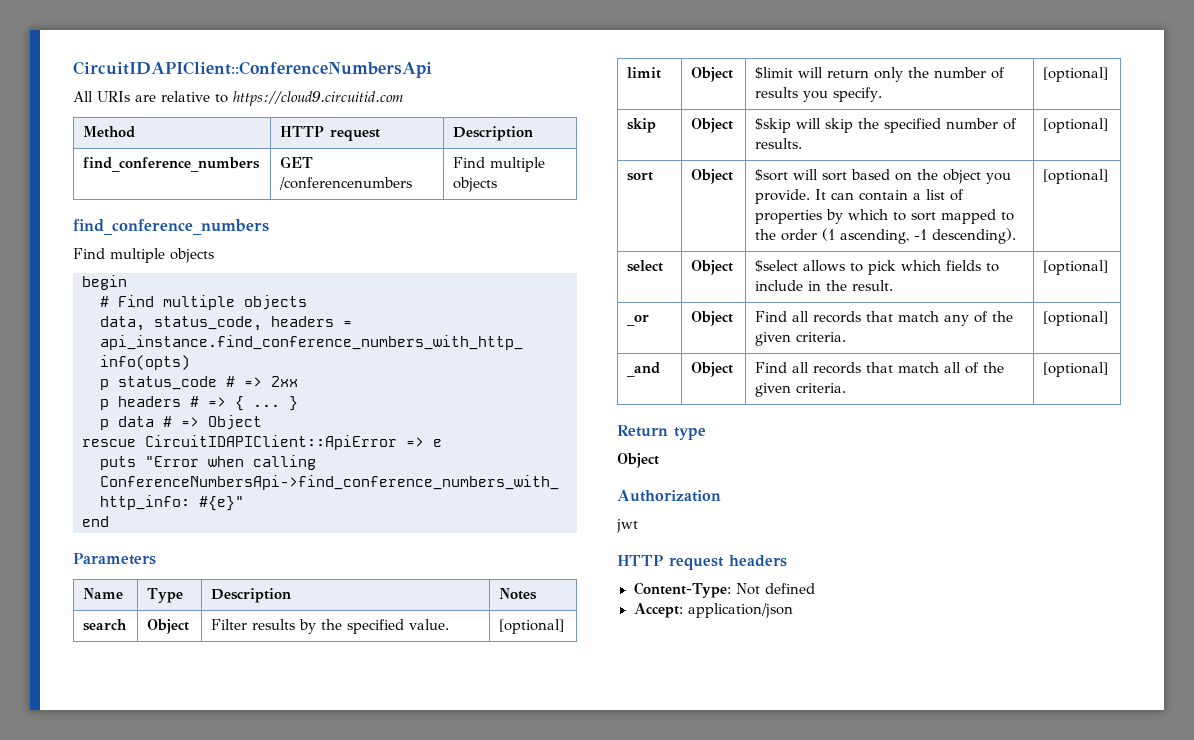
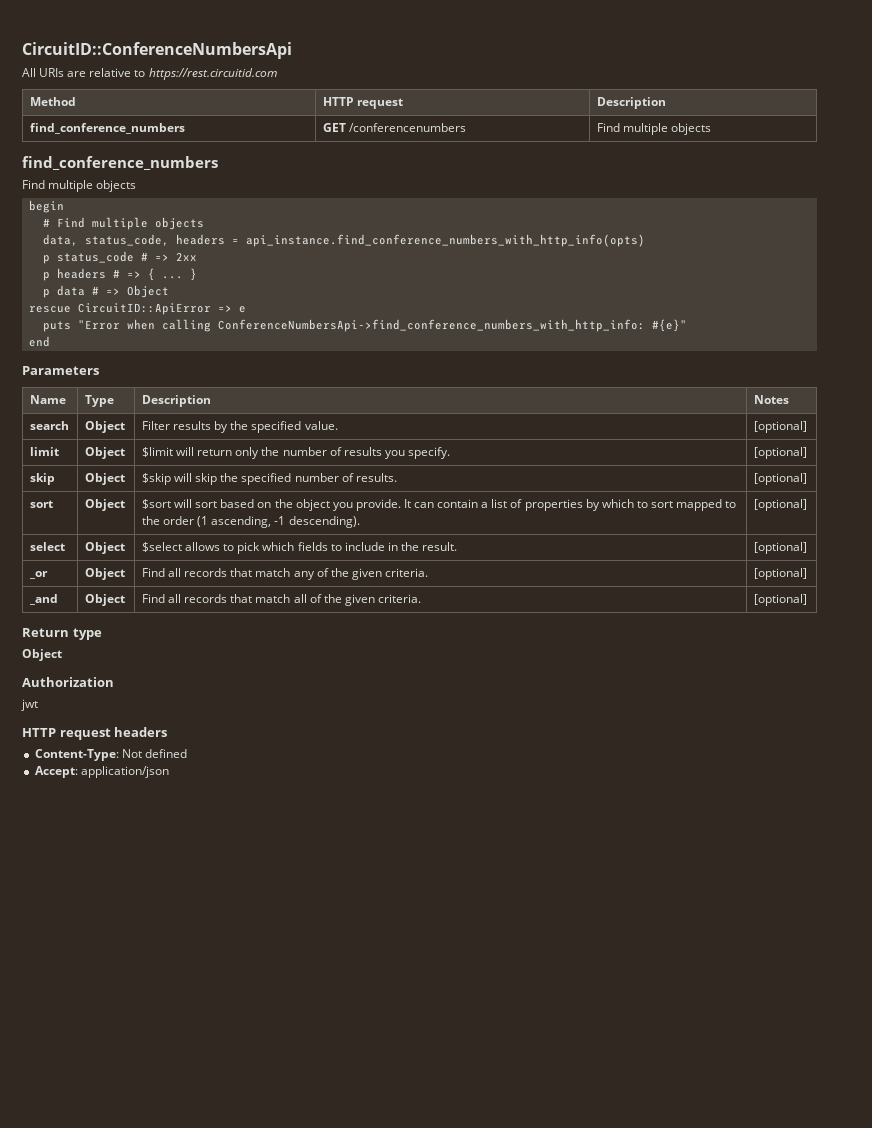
- CircuitIDAPIClient::ConferenceNumbersApi
+ CircuitID::ConferenceNumbersApi
- All URIs are relative to https://cloud9.circuitid.com
+ All URIs are relative to https://rest.circuitid.com
- rescue CircuitIDAPIClient::ApiError => e
+ rescue CircuitID::ApiError => e

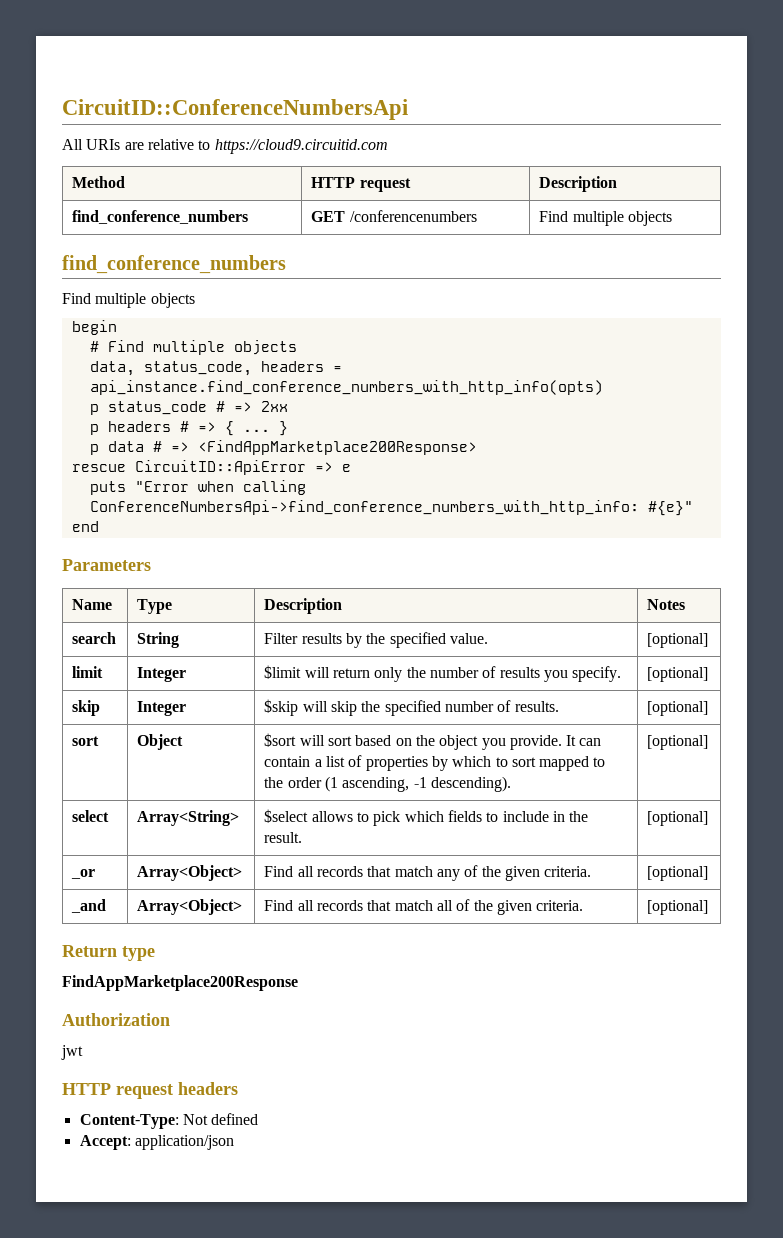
- All URIs are relative to https://rest.circuitid.com
+ All URIs are relative to https://cloud9.circuitid.com
- p data # => Object
+ p data # => <FindAppMarketplace200Response>
- search | Object | Filter results by the specified value. | [optional]
+ search | String | Filter results by the specified value. | [optional]
- limit | Object | $limit will return only the number of results you specify. | [optional]
+ limit | Integer | $limit will return only the number of results you specify. | [optional]
- skip | Object | $skip will skip the specified number of results. | [optional]
+ skip | Integer | $skip will skip the specified number of results. | [optional]
- select | Object | $select allows to pick which fields to include in the result. | [optional]
+ select | Array<String> | $select allows to pick which fields to include in the result. | [optional]
- _or | Object | Find all records that match any of the given criteria. | [optional]
+ _or | Array<Object> | Find all records that match any of the given criteria. | [optional]
- _and | Object | Find all records that match all of the given criteria. | [optional]
+ _and | Array<Object> | Find all records that match all of the given criteria. | [optional]
  Return type
- Object
+ FindAppMarketplace200Response

